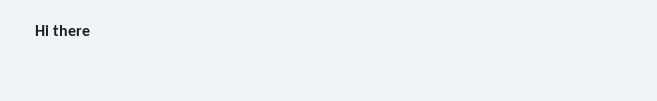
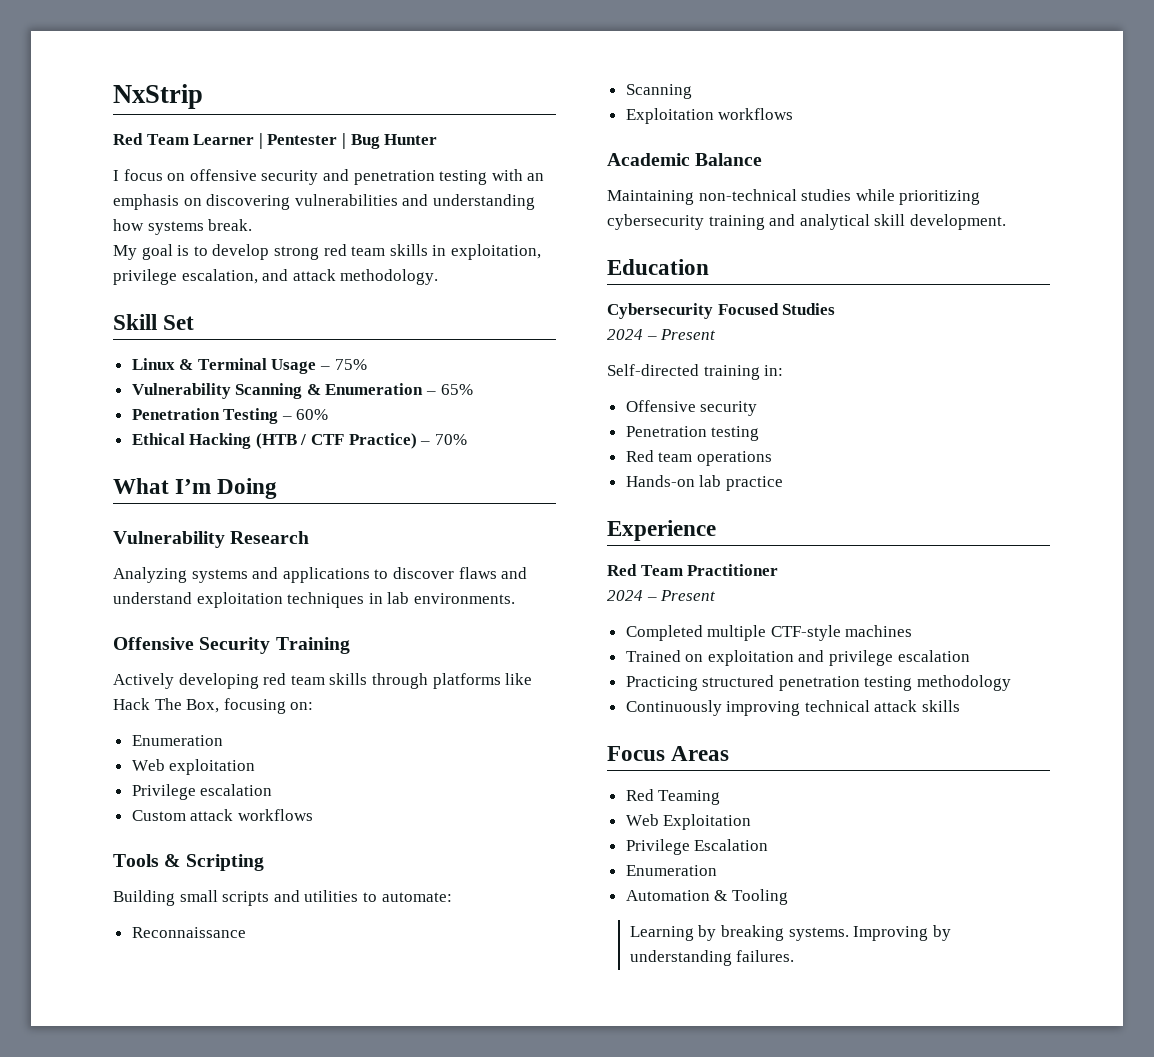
- Hi there
+ NxStrip
+ Red Team Learner | Pentester | Bug Hunter
+ I focus on offensive security and penetration testing with an emphasis on discovering vulnerabilities and understanding how systems break.
+ My goal is to develop strong red team skills in exploitation, privilege escalation, and attack methodology.
+ Skill Set
+ Linux & Terminal Usage – 75%
+ Vulnerability Scanning & Enumeration – 65%
+ Penetration Testing – 60%
+ Ethical Hacking (HTB / CTF Practice) – 70%
+ What I’m Doing
+ Vulnerability Research
+ Analyzing systems and applications to discover flaws and understand exploitation techniques in lab environments.
+ Offensive Security Training
+ Actively developing red team skills through platforms like Hack The Box, focusing on:
+ Enumeration
+ Web exploitation
+ Privilege escalation
+ Custom attack workflows
+ Tools & Scripting
+ Building small scripts and utilities to automate:
+ Reconnaissance
+ Scanning
+ Exploitation workflows
+ Academic Balance
+ Maintaining non-technical studies while prioritizing cybersecurity training and analytical skill development.
+ Education
+ Cybersecurity Focused Studies
+ 2024 – Present
+ Self-directed training in:
+ Offensive security
+ Penetration testing
+ Red team operations
+ Hands-on lab practice
+ Experience
+ Red Team Practitioner
+ 2024 – Present
+ Completed multiple CTF-style machines
+ Trained on exploitation and privilege escalation
+ Practicing structured penetration testing methodology
+ Continuously improving technical attack skills
+ Focus Areas
+ Red Teaming
+ Web Exploitation
+ Privilege Escalation
+ Enumeration
+ Automation & Tooling
+ Learning by breaking systems. Improving by understanding failures.

